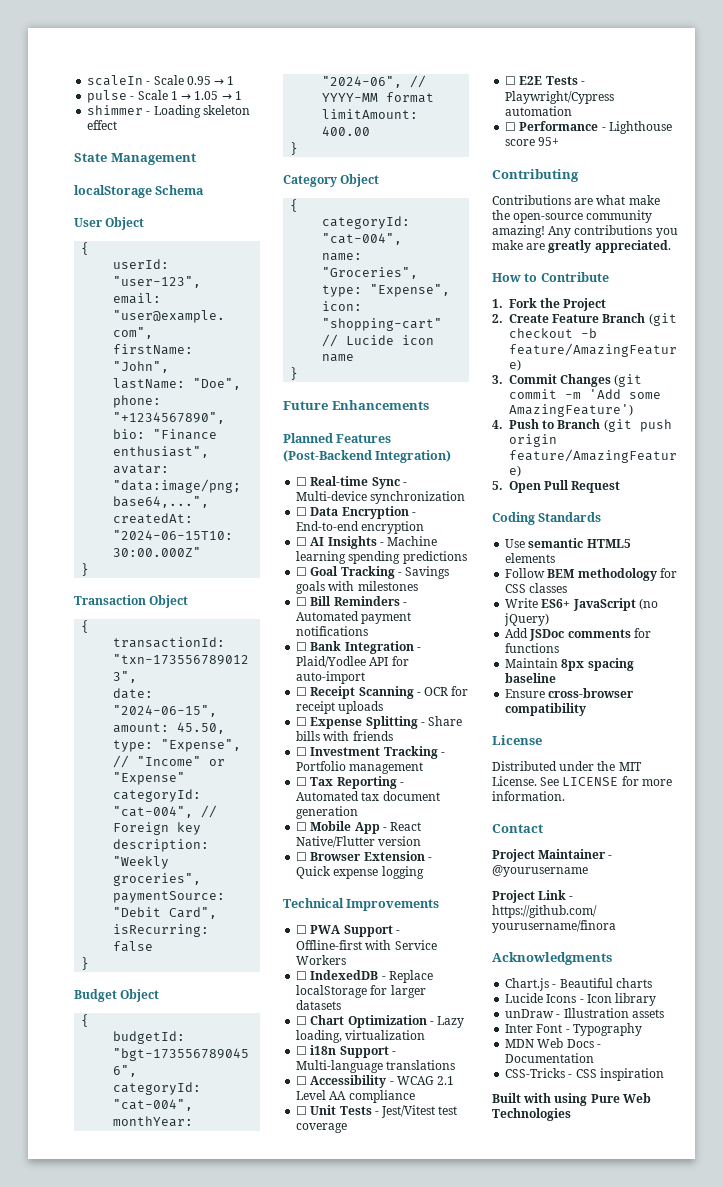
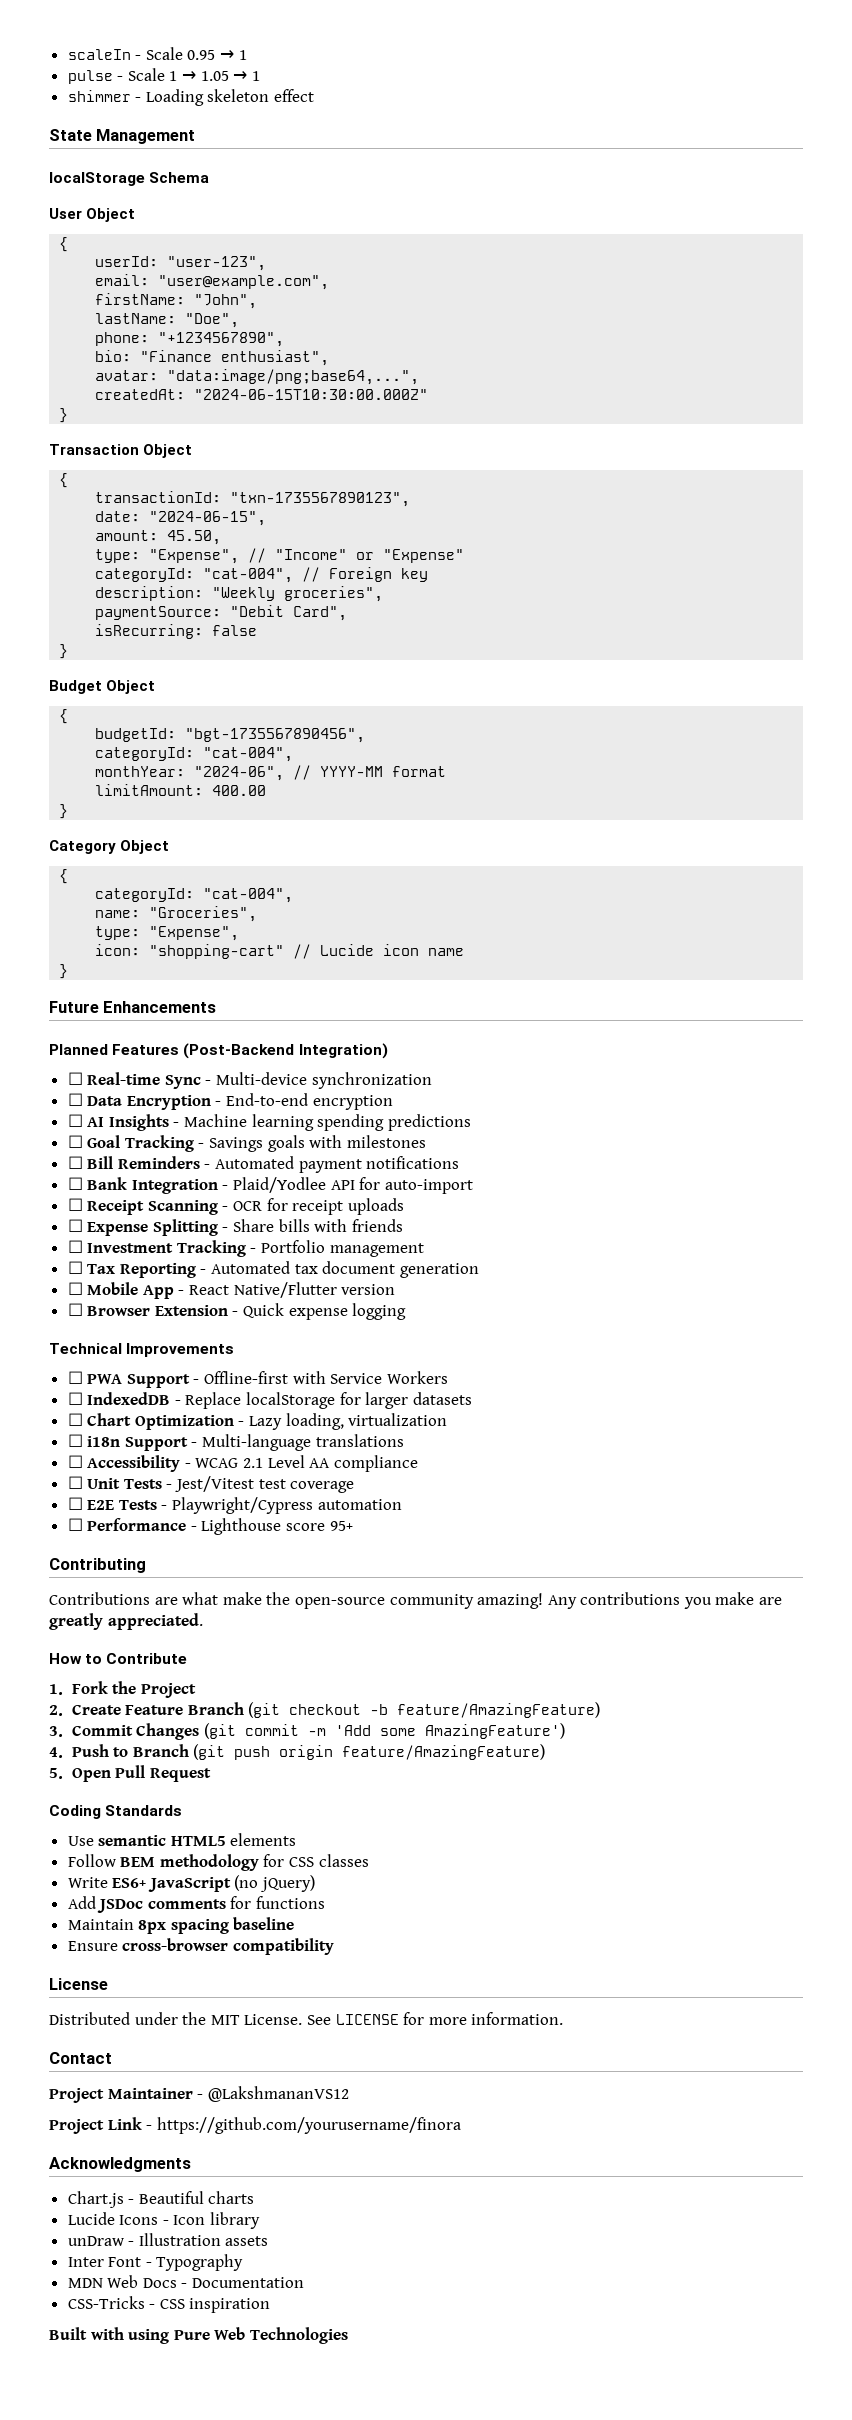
- Project Maintainer - @yourusername
+ Project Maintainer - @LakshmananVS12

